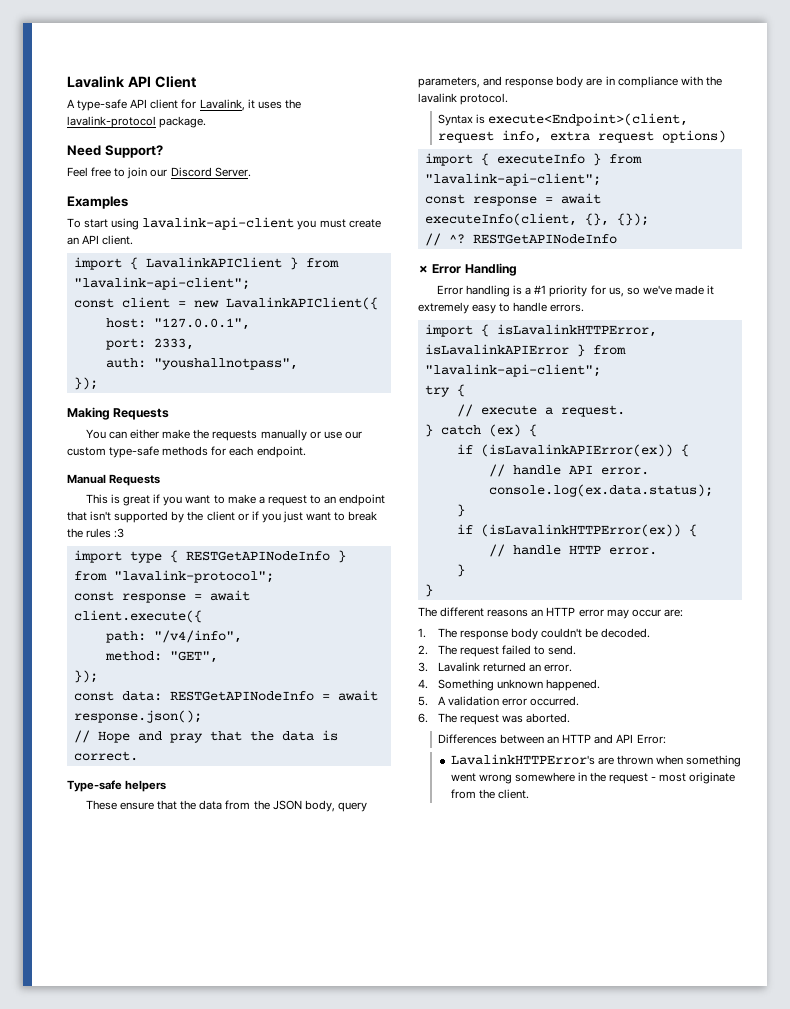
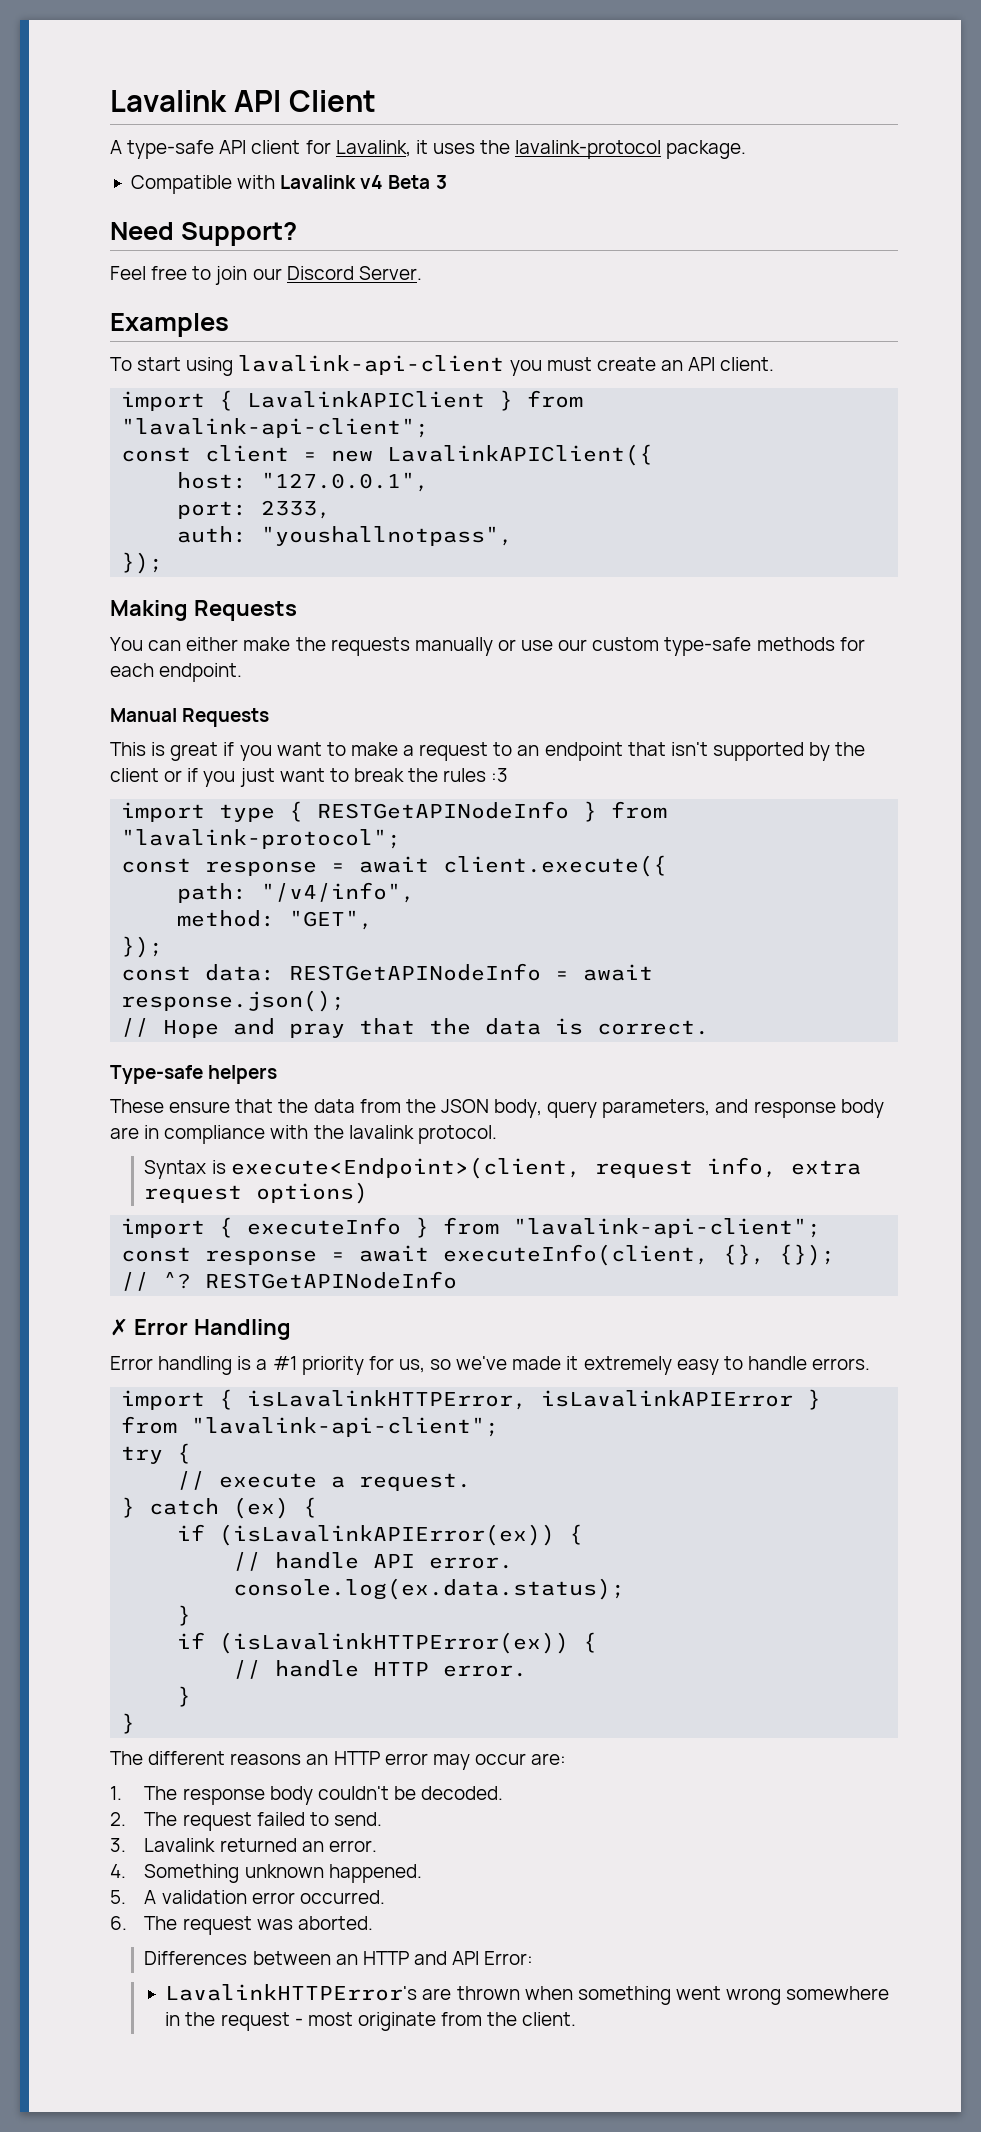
+ Compatible with Lavalink v4 Beta 3

